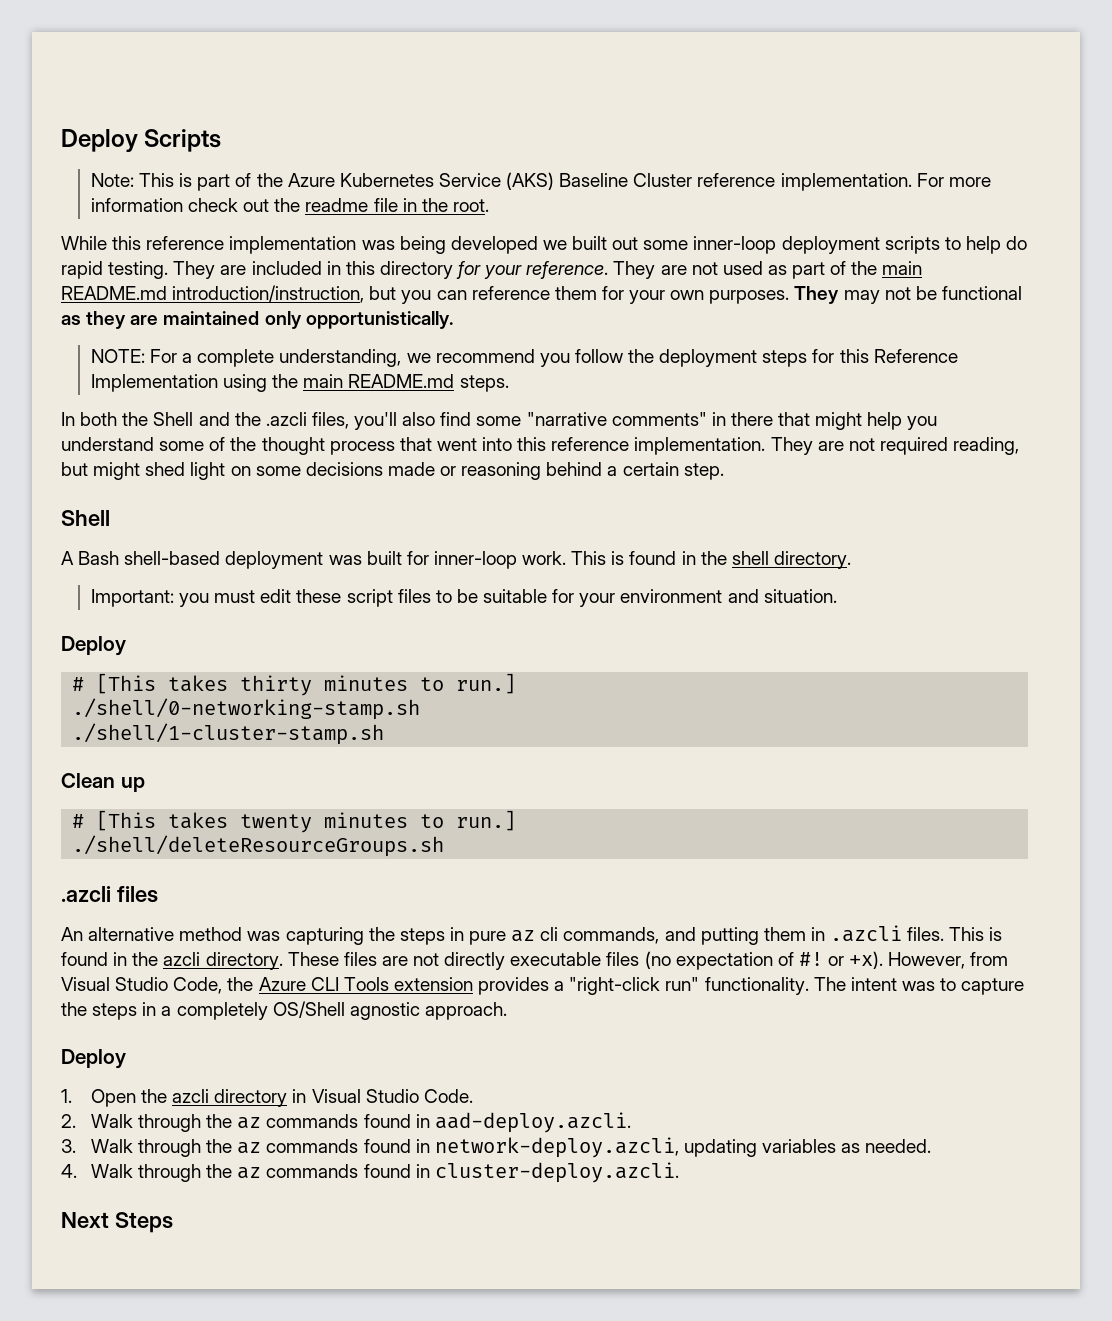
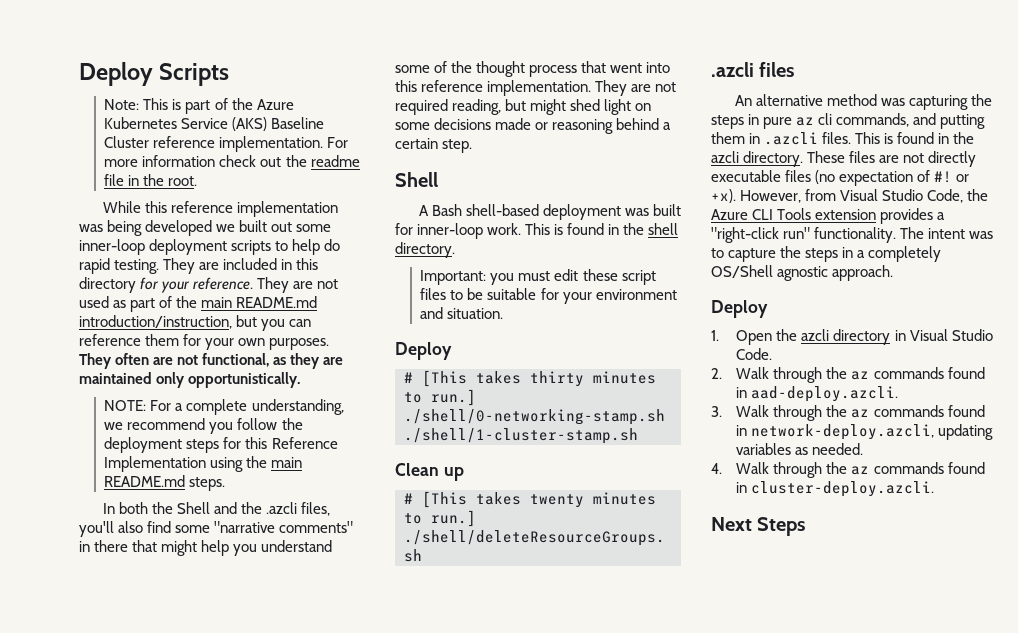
- They may not be functional as they are maintained only opportunistically.
+ They often are not functional, as they are maintained only opportunistically.

